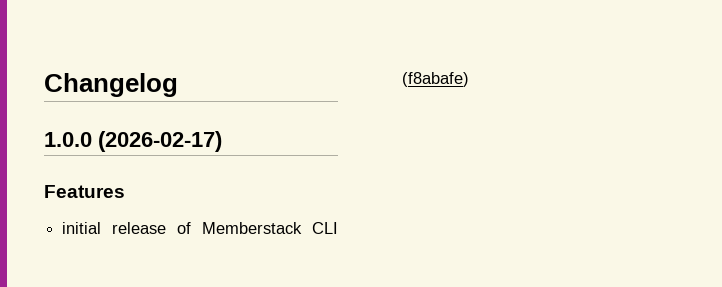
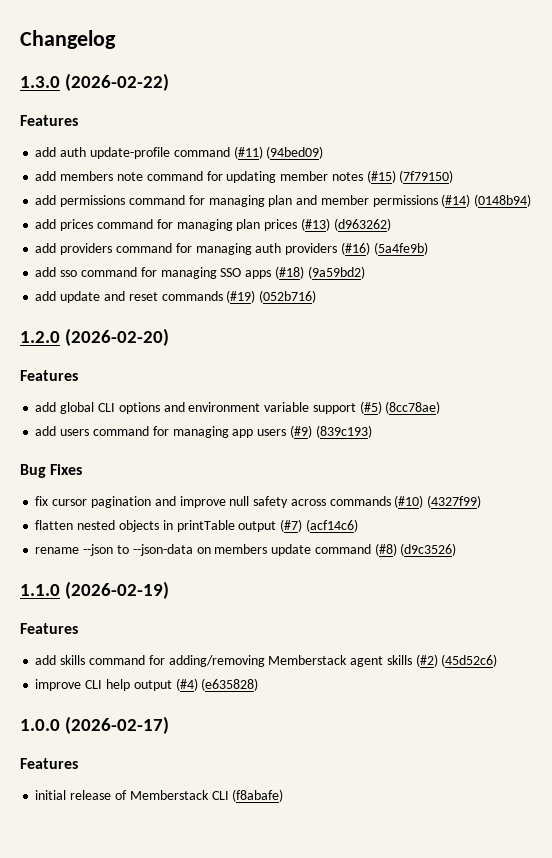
+ 1.3.0 (2026-02-22)
+ Features
+ add auth update-profile command (#11) (94bed09)
+ add members note command for updating member notes (#15) (7f79150)
+ add permissions command for managing plan and member permissions (#14) (0148b94)
+ add prices command for managing plan prices (#13) (d963262)
+ add providers command for managing auth providers (#16) (5a4fe9b)
+ add sso command for managing SSO apps (#18) (9a59bd2)
+ add update and reset commands (#19) (052b716)
+ 1.2.0 (2026-02-20)
+ Features
+ add global CLI options and environment variable support (#5) (8cc78ae)
+ add users command for managing app users (#9) (839c193)
+ Bug Fixes
+ fix cursor pagination and improve null safety across commands (#10) (4327f99)
+ flatten nested objects in printTable output (#7) (acf14c6)
+ rename --json to --json-data on members update command (#8) (d9c3526)
+ 1.1.0 (2026-02-19)
+ Features
+ add skills command for adding/removing Memberstack agent skills (#2) (45d52c6)
+ improve CLI help output (#4) (e635828)

